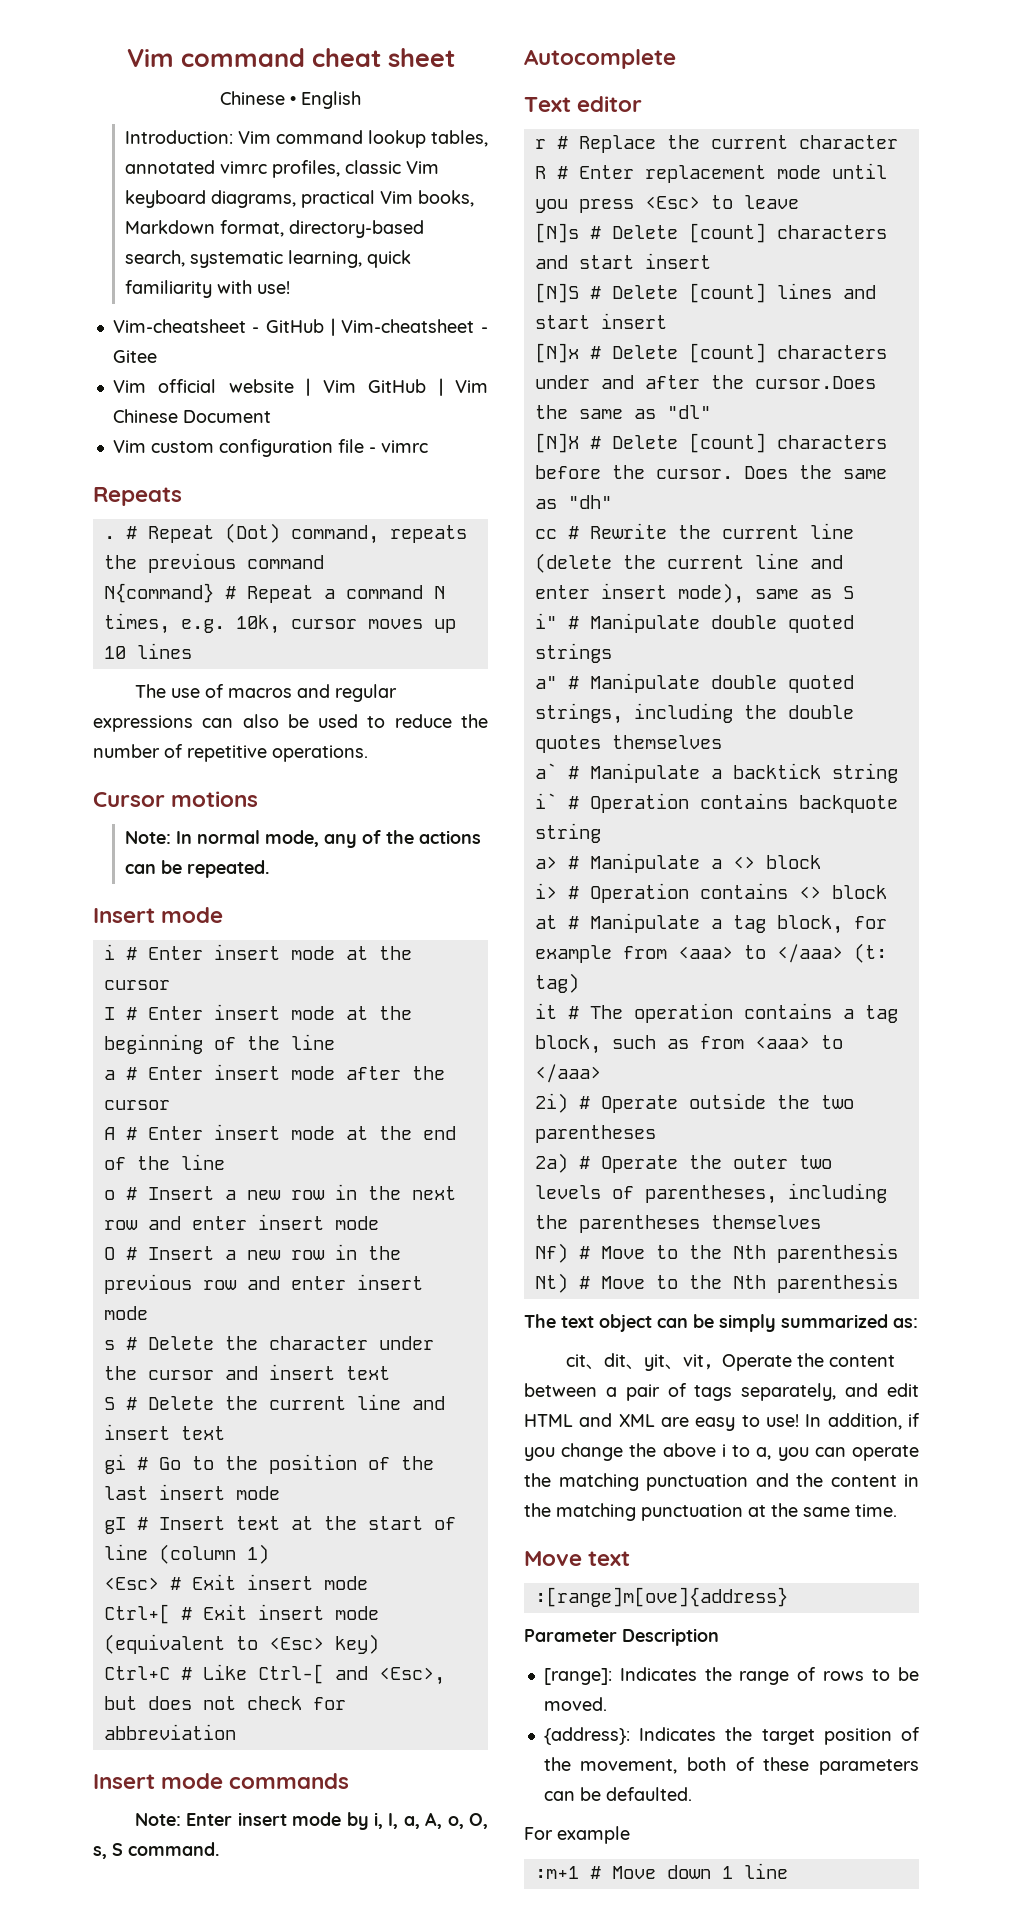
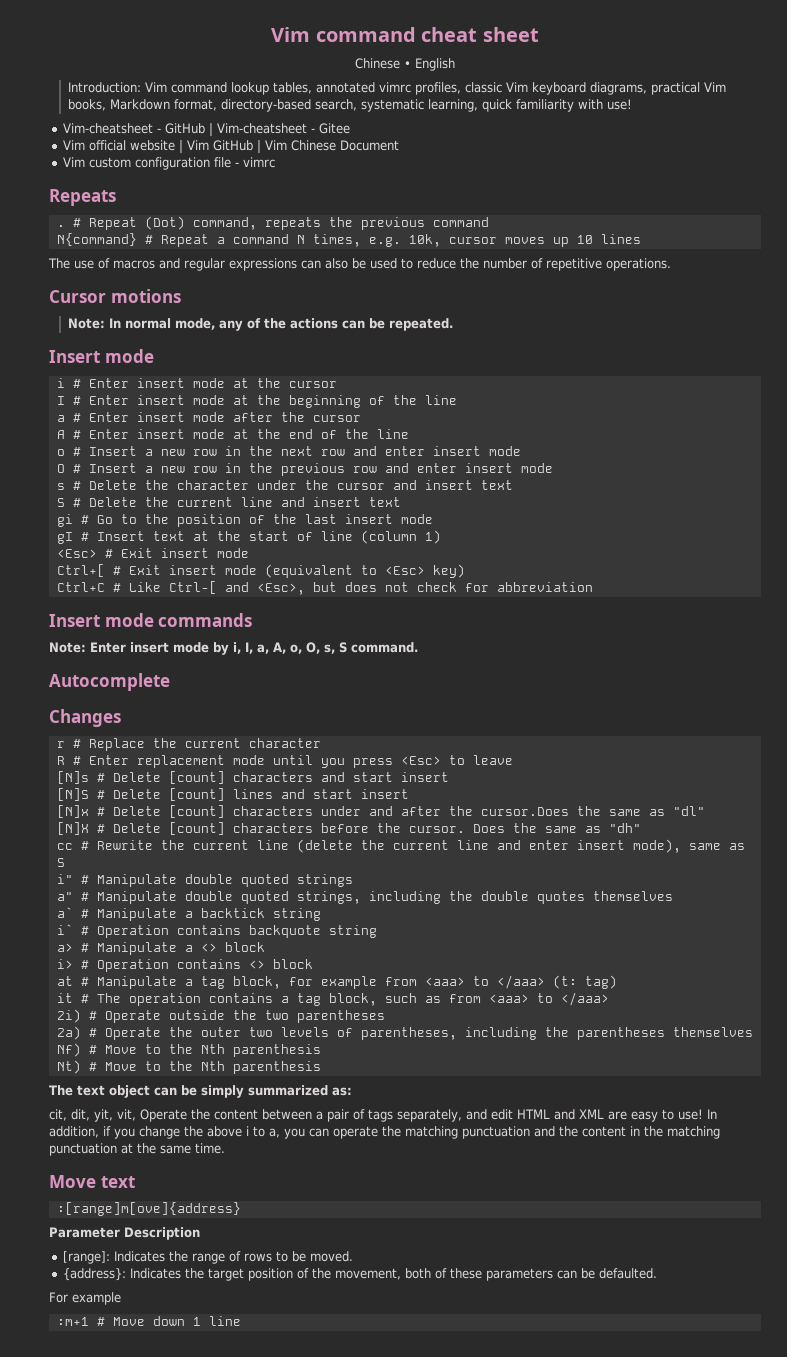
- Text editor
+ Changes
- cit、dit、yit、vit，Operate the content between a pair of tags separately, and edit HTML and XML are easy to use!
+ cit, dit, yit, vit, Operate the content between a pair of tags separately, and edit HTML and XML are easy to use!

